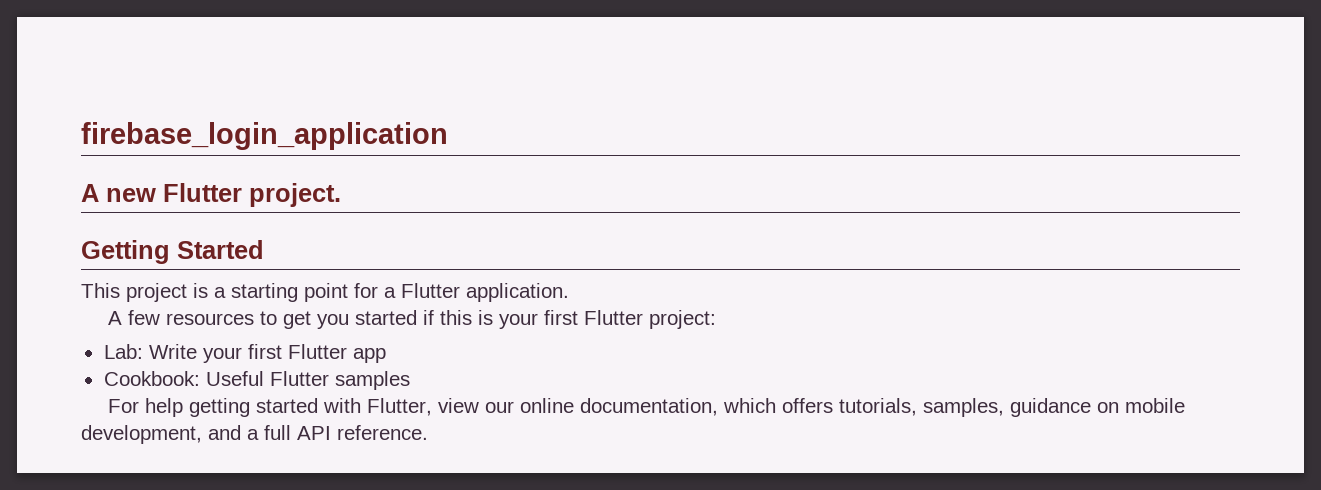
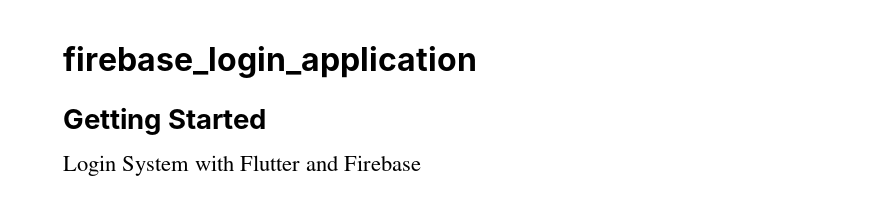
- A new Flutter project.
  Getting Started
- This project is a starting point for a Flutter application.
- A few resources to get you started if this is your first Flutter project:
- Lab: Write your first Flutter app
- Cookbook: Useful Flutter samples
- For help getting started with Flutter, view our online documentation, which offers tutorials, samples, guidance on mobile development, and a full API reference.
+ Login System with Flutter and Firebase

